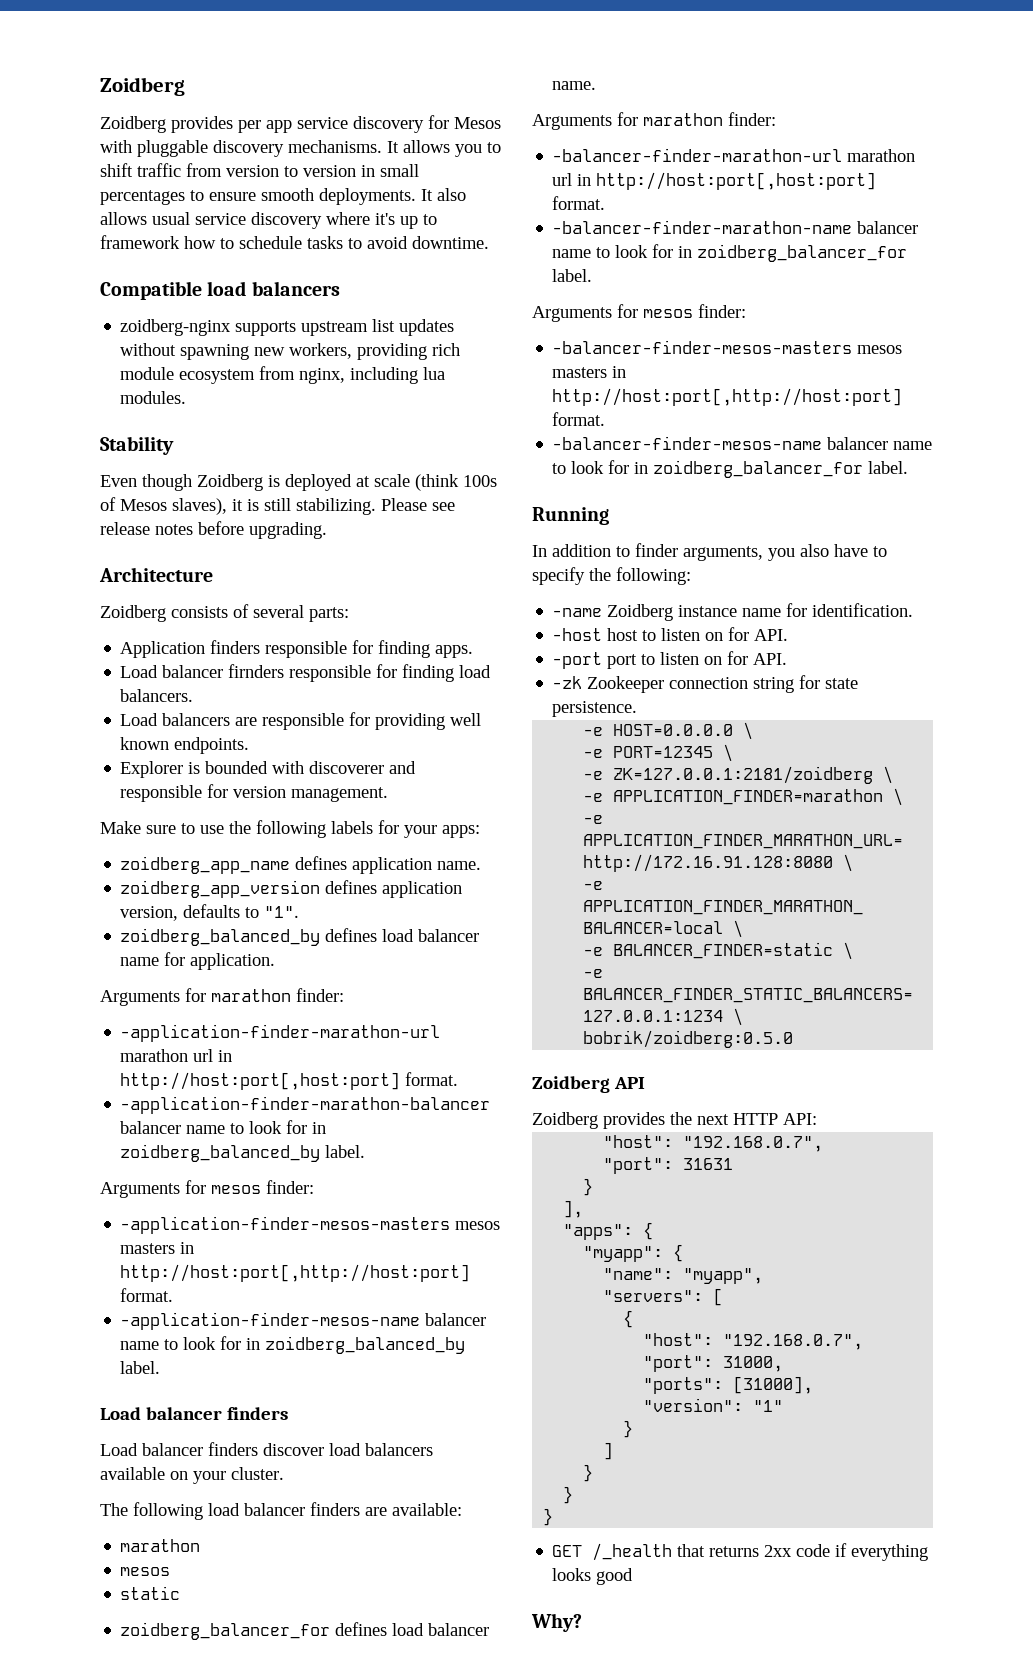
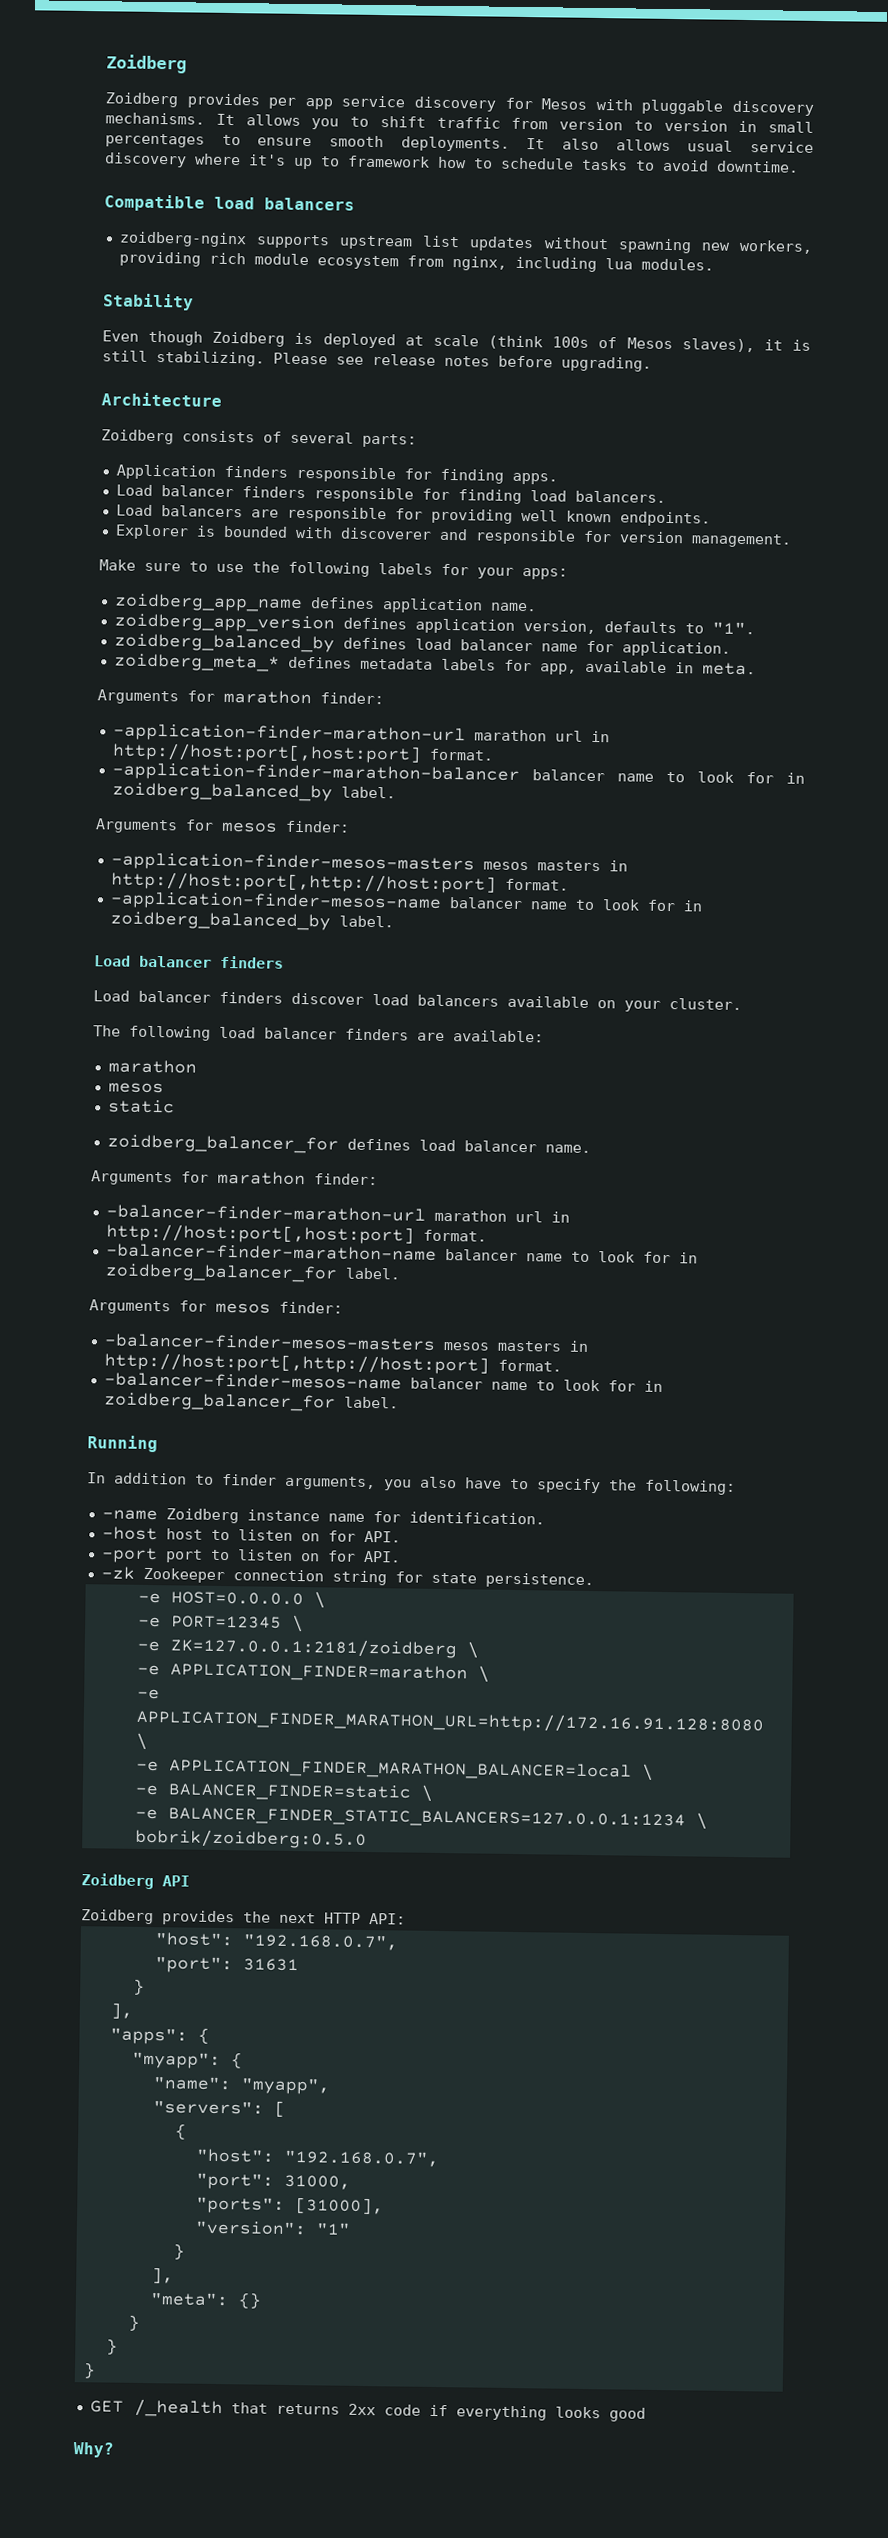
- Load balancer firnders responsible for finding load balancers.
+ Load balancer finders responsible for finding load balancers.
+ zoidberg_meta_* defines metadata labels for app, available in meta.
  "version": "1"
  }
- ]
+ ],
+ "meta": {}

